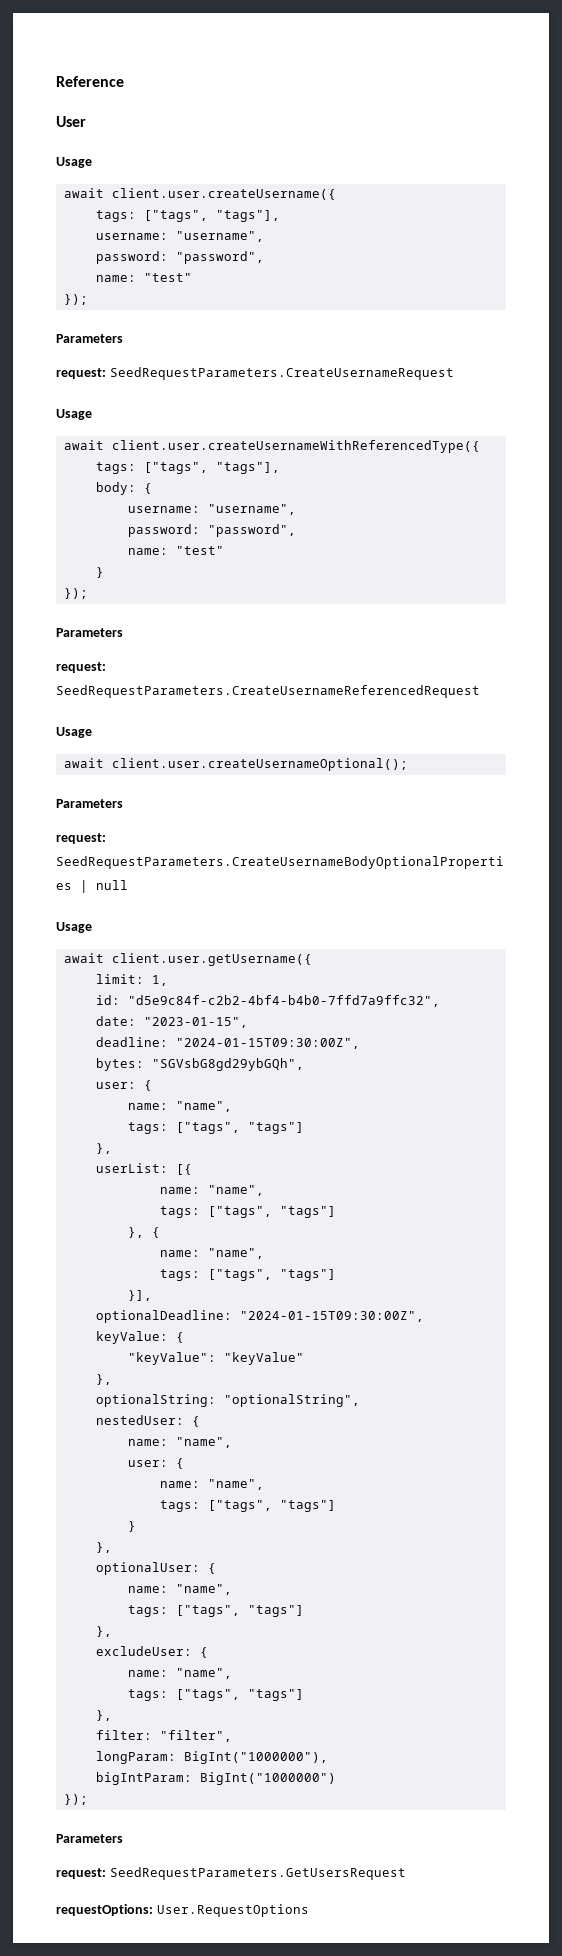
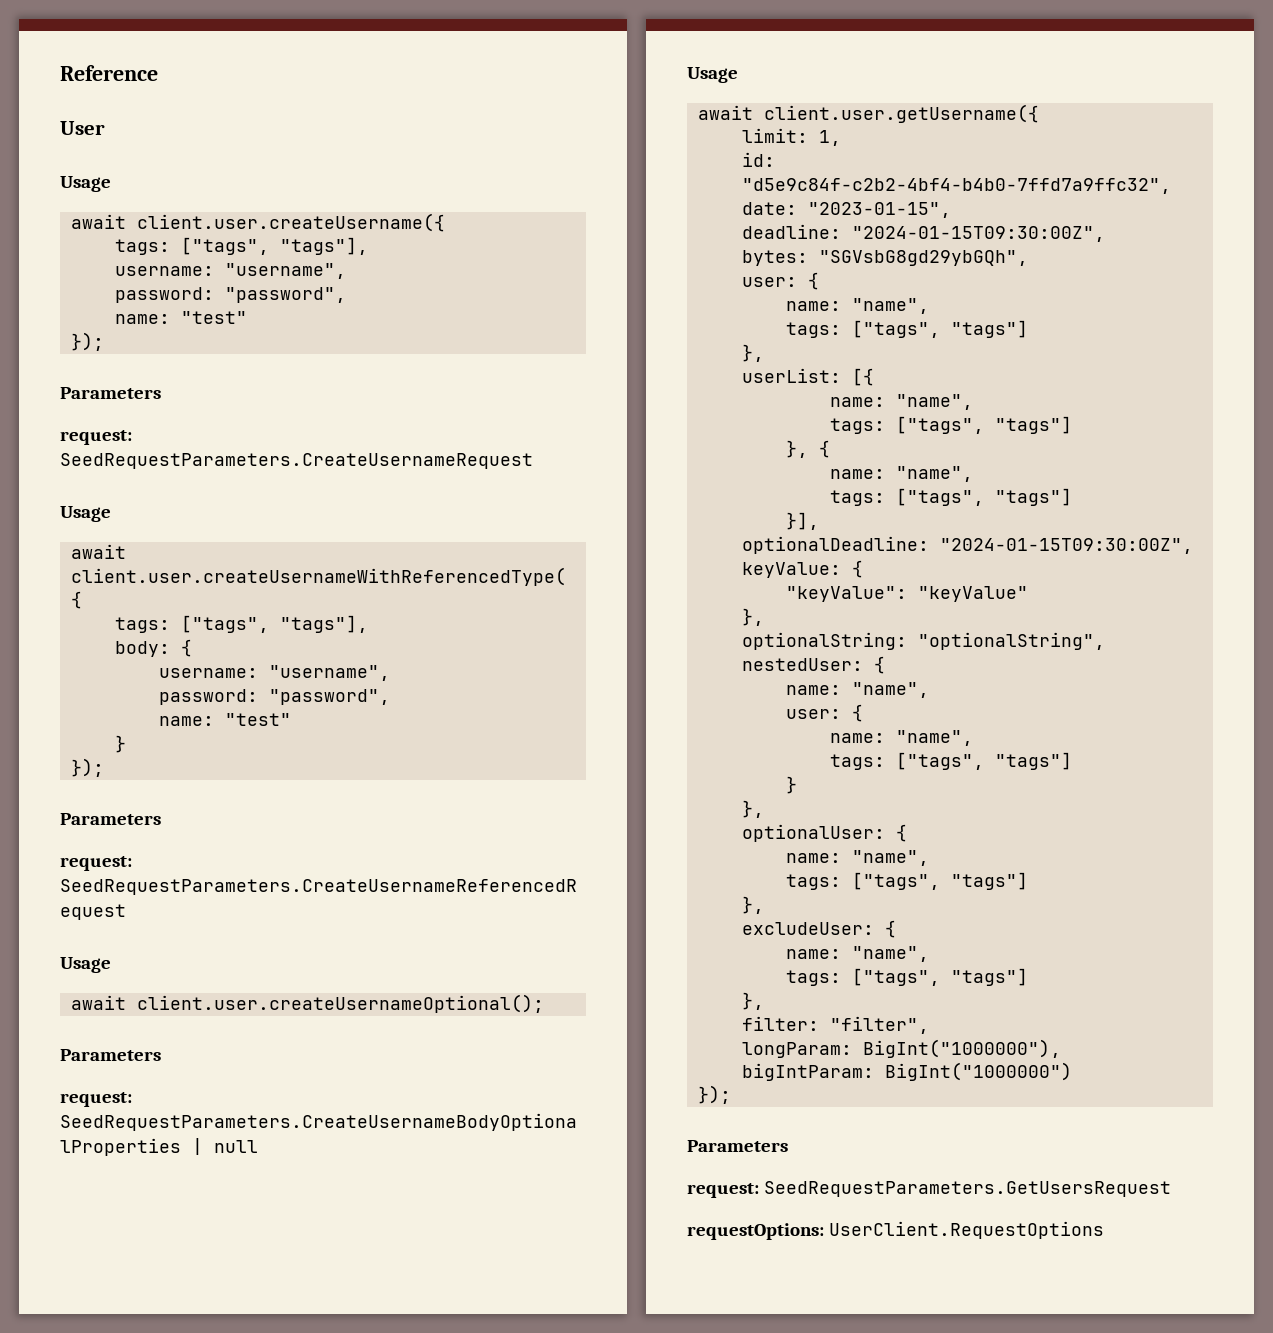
- requestOptions: User.RequestOptions
+ requestOptions: UserClient.RequestOptions

